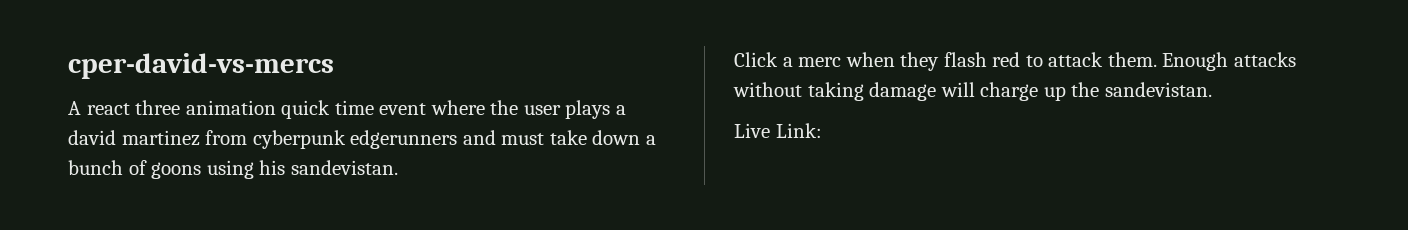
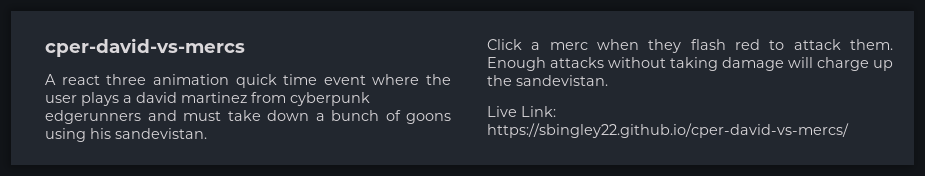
- Live Link:
+ Live Link: https://sbingley22.github.io/cper-david-vs-mercs/

